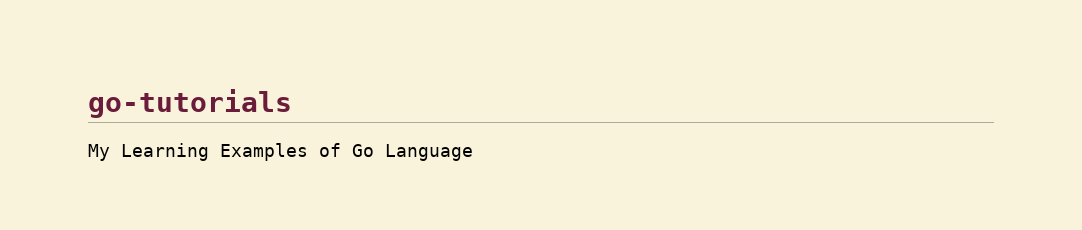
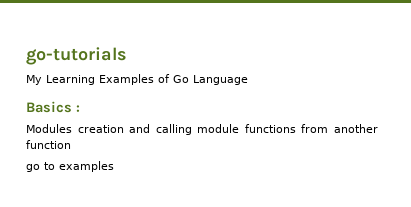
+ Basics :
+ Modules creation and calling module functions from another function
+ go to examples

